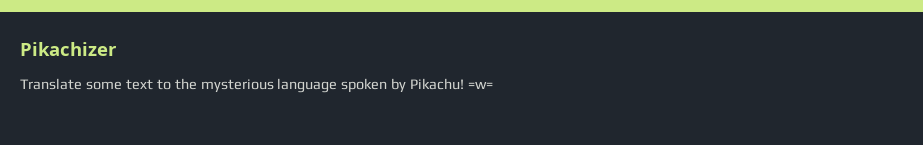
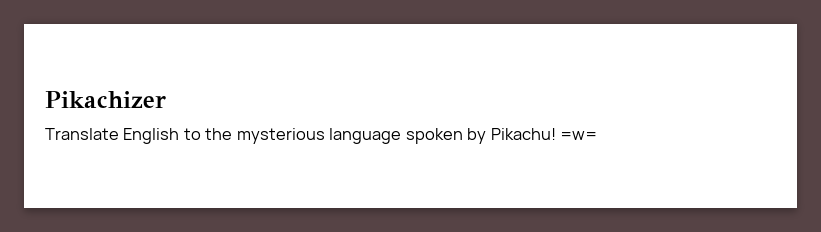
- Translate some text to the mysterious language spoken by Pikachu!
+ Translate English to the mysterious language spoken by Pikachu!

